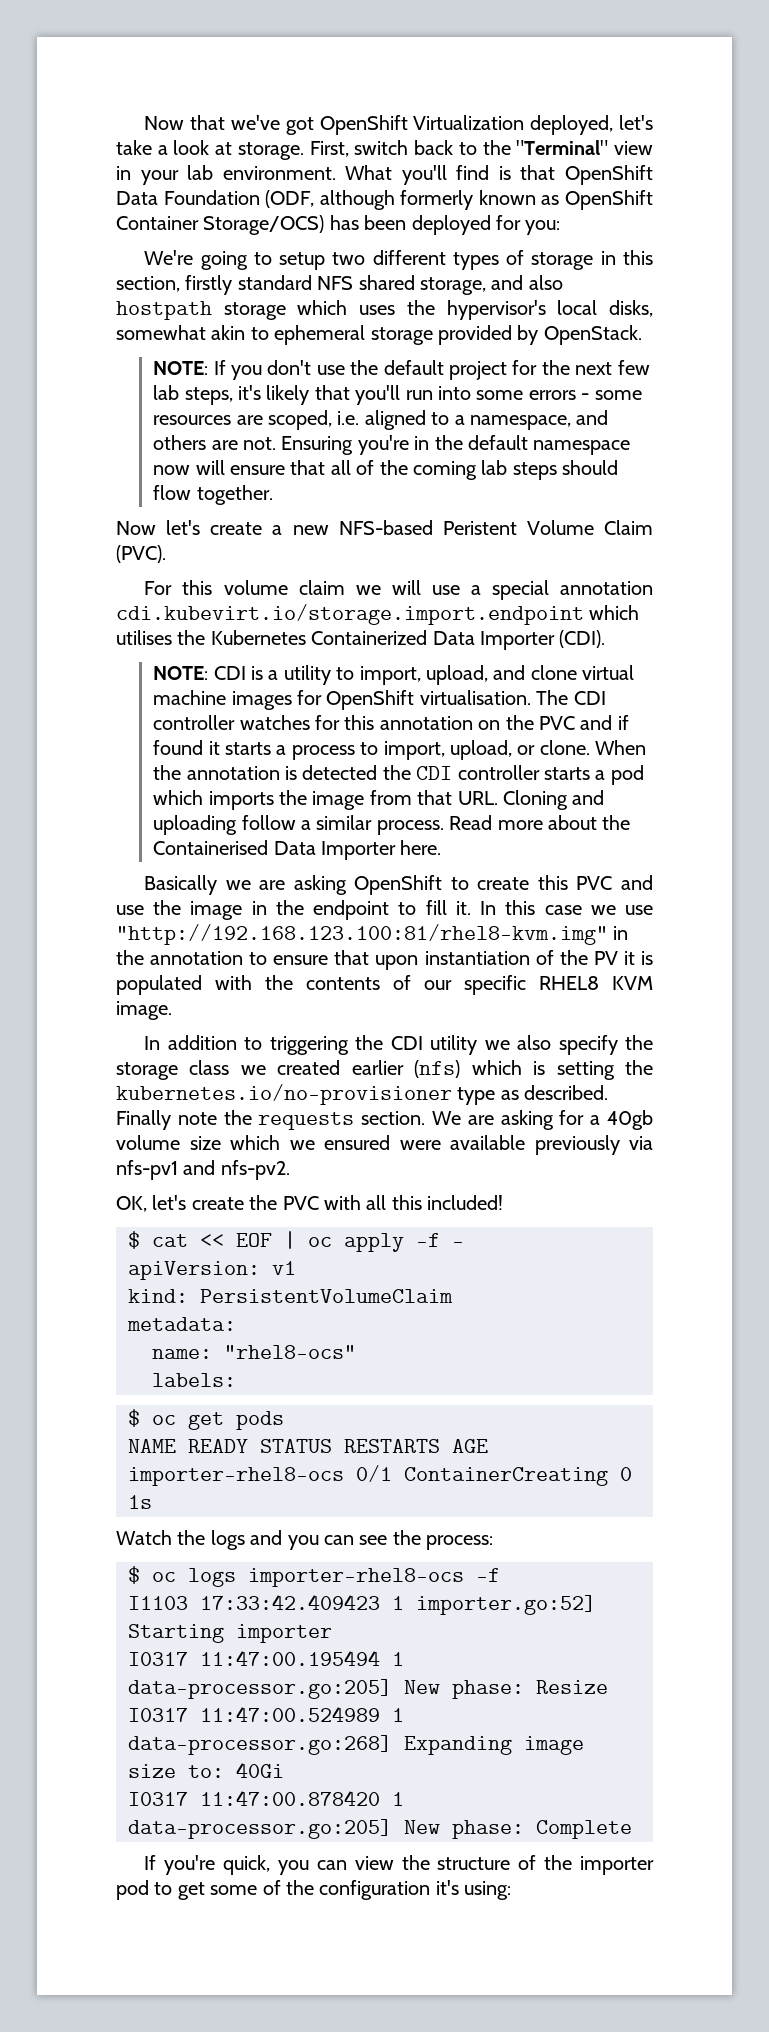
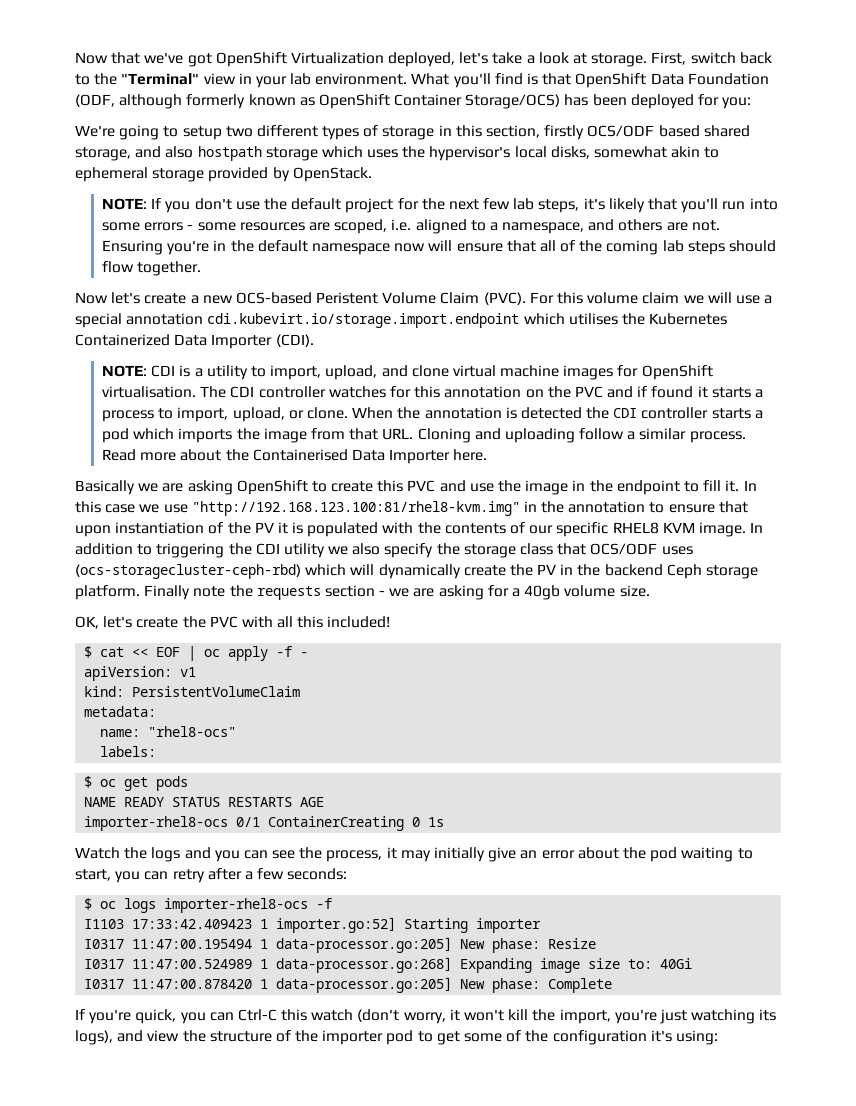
- We're going to setup two different types of storage in this section, firstly standard NFS shared storage, and also hostpath storage which uses the hypervisor's local disks, somewhat akin to ephemeral storage provided by OpenStack.
+ We're going to setup two different types of storage in this section, firstly OCS/ODF based shared storage, and also hostpath storage which uses the hypervisor's local disks, somewhat akin to ephemeral storage provided by OpenStack.
- Now let's create a new NFS-based Peristent Volume Claim (PVC).
- For this volume claim we will use a special annotation cdi.kubevirt.io/storage.import.endpoint which utilises the Kubernetes Containerized Data Importer (CDI).
+ Now let's create a new OCS-based Peristent Volume Claim (PVC). For this volume claim we will use a special annotation cdi.kubevirt.io/storage.import.endpoint which utilises the Kubernetes Containerized Data Importer (CDI).
- In this case we use "http://192.168.123.100:81/rhel8-kvm.img" in the annotation to ensure that upon instantiation of the PV it is populated with the contents of our specific RHEL8 KVM image.
- In addition to triggering the CDI utility we also specify the storage class we created earlier (nfs) which is setting the kubernetes.io/no-provisioner type as described.
+ In this case we use "http://192.168.123.100:81/rhel8-kvm.img" in the annotation to ensure that upon instantiation of the PV it is populated with the contents of our specific RHEL8 KVM image. In addition to triggering the CDI utility we also specify the storage class that OCS/ODF uses (ocs-storagecluster-ceph-rbd) which will dynamically create the PV in the backend Ceph storage platform.
- Finally note the requests section. We are asking for a 40gb volume size which we ensured were available previously via nfs-pv1 and nfs-pv2.
+ Finally note the requests section - we are asking for a 40gb volume size.
- Watch the logs and you can see the process:
+ Watch the logs and you can see the process, it may initially give an error about the pod waiting to start, you can retry after a few seconds:
- If you're quick, you can view the structure of the importer pod to get some of the configuration it's using:
+ If you're quick, you can Ctrl-C this watch (don't worry, it won't kill the import, you're just watching its logs), and view the structure of the importer pod to get some of the configuration it's using:

